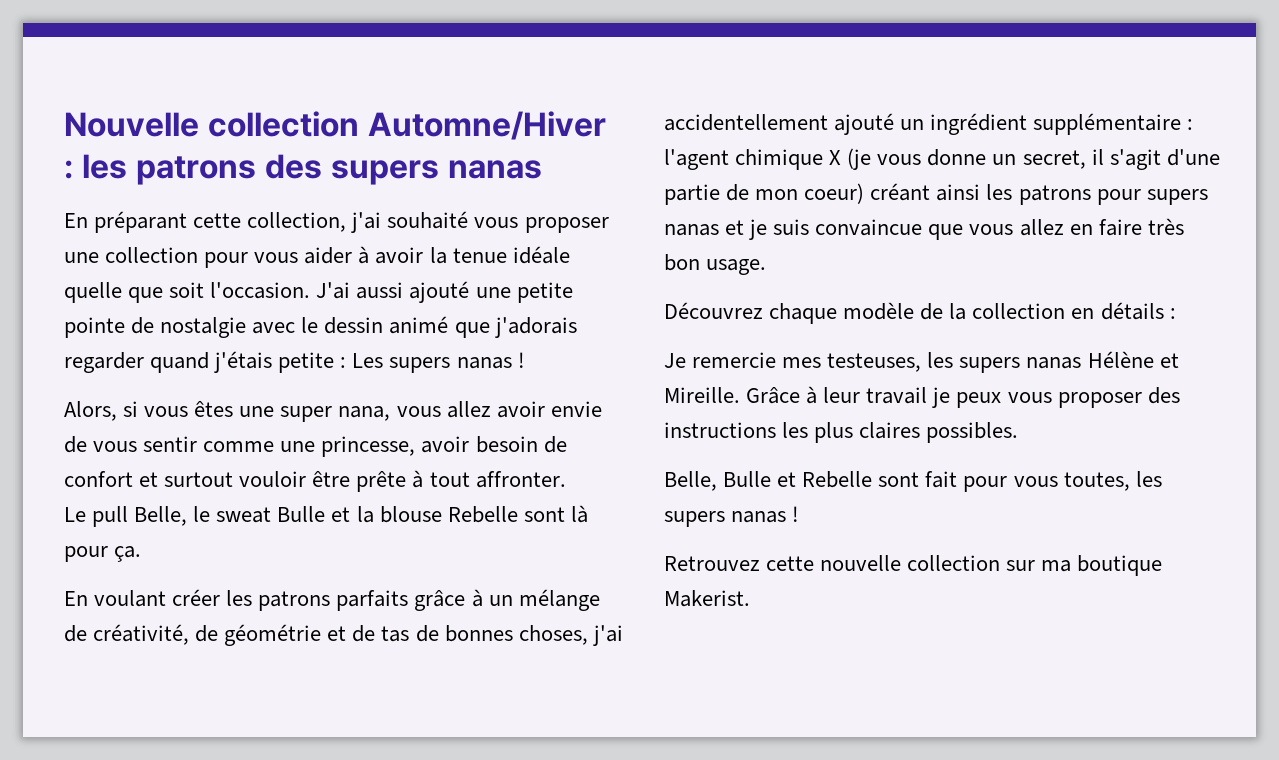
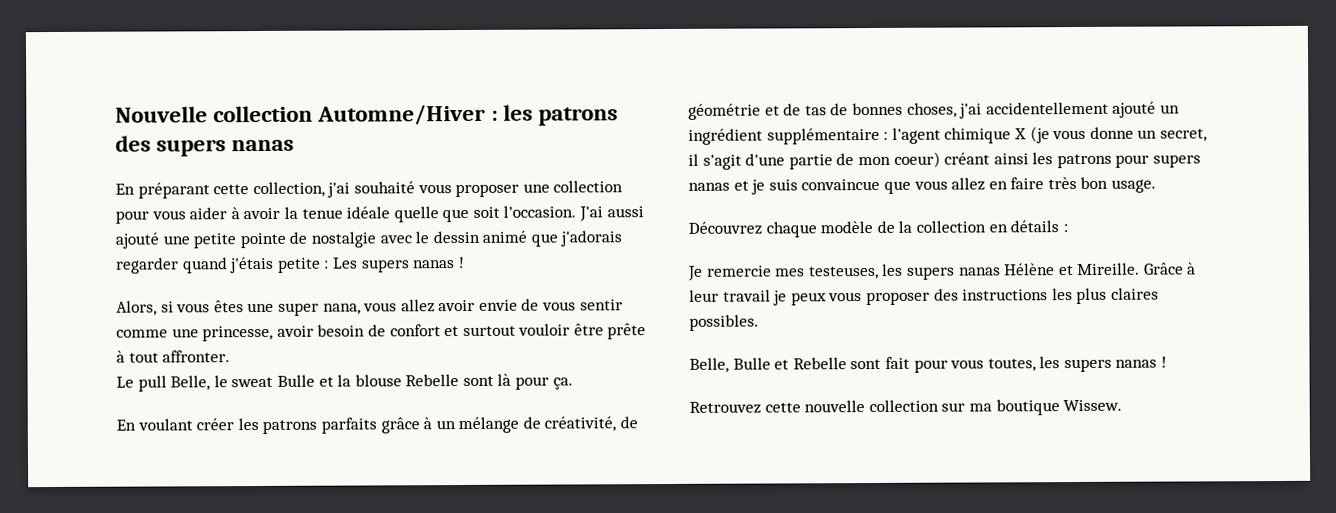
- Retrouvez cette nouvelle collection sur ma boutique Makerist.
+ Retrouvez cette nouvelle collection sur ma boutique Wissew.

